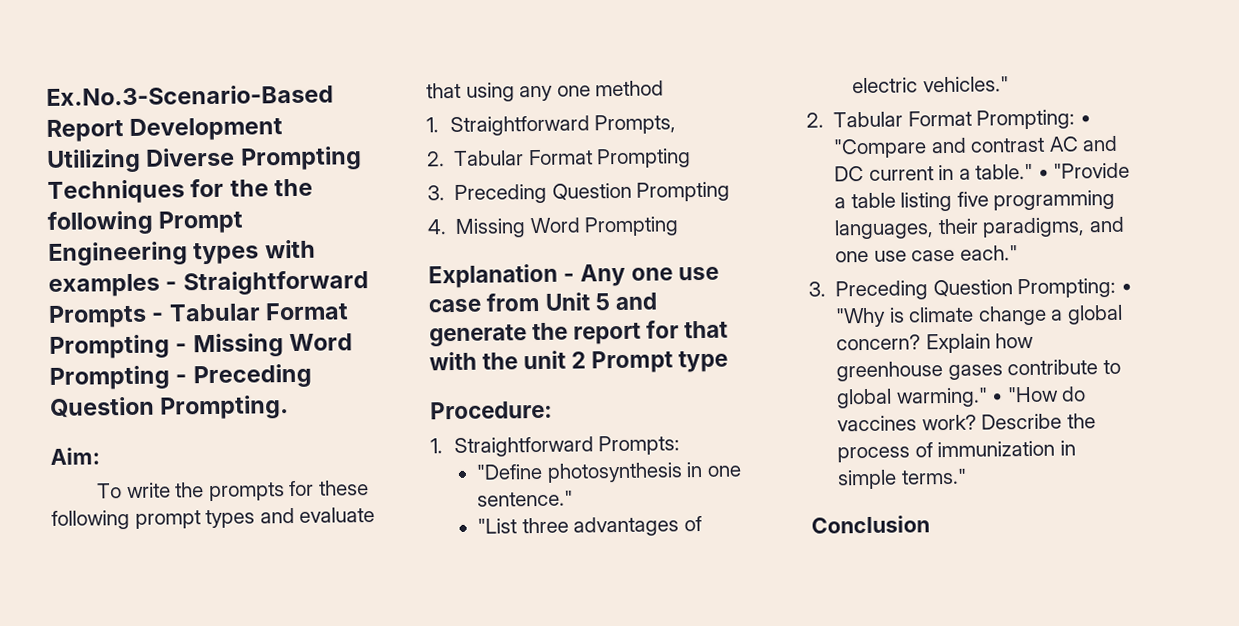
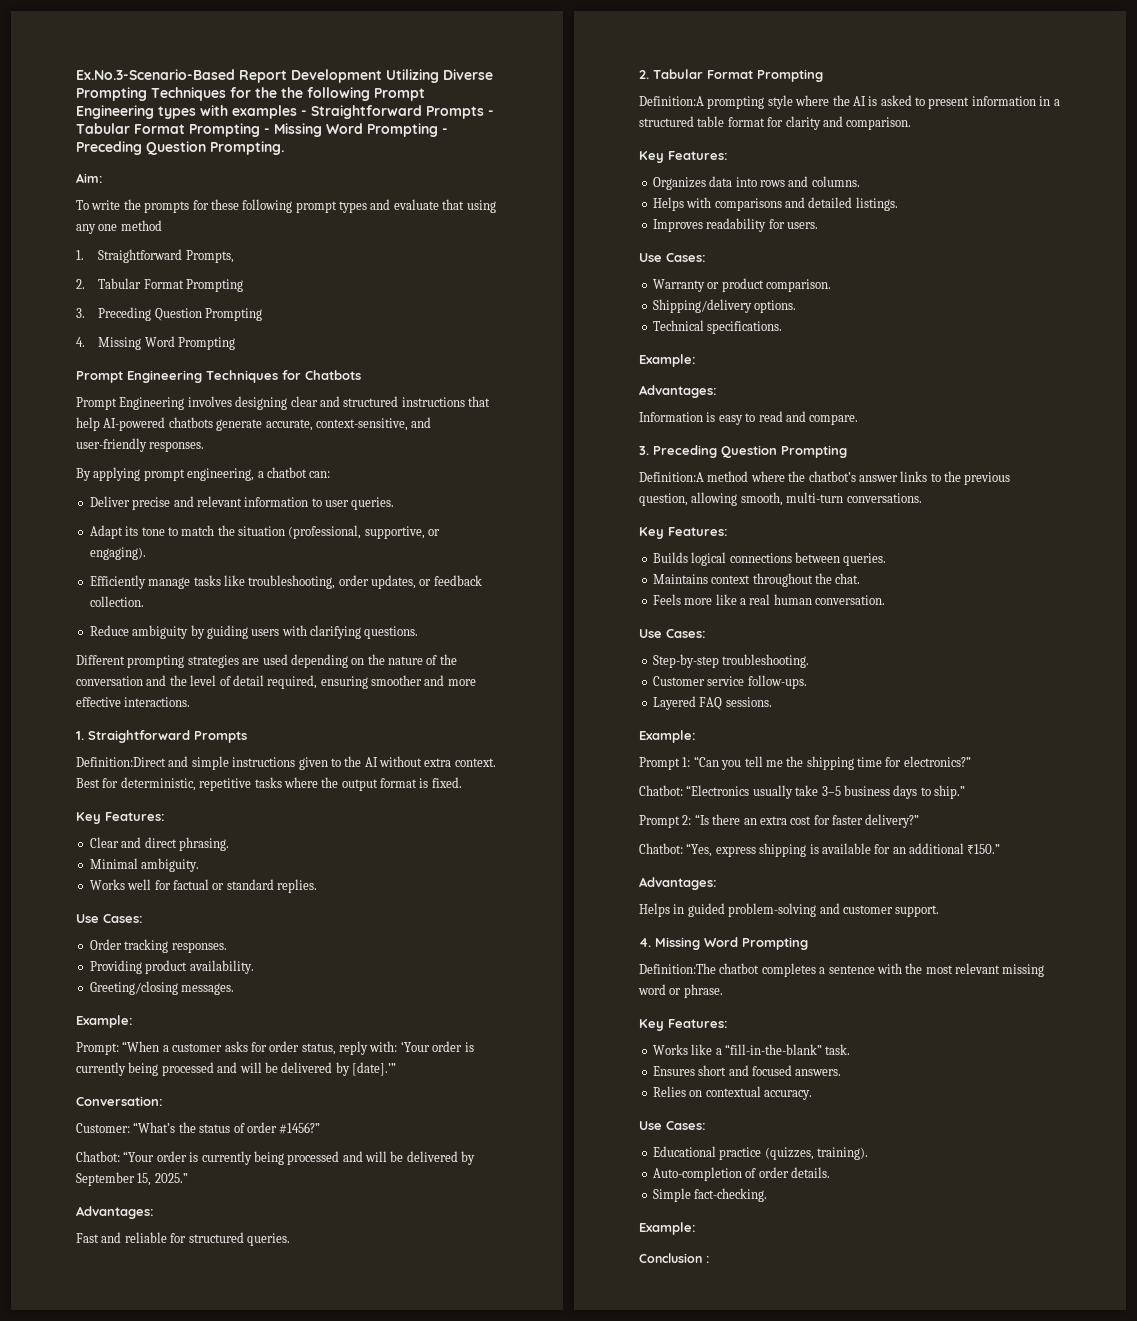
- Explanation - Any one use case from Unit 5 and generate the report for that with the unit 2 Prompt type
- Procedure:
- 1. Straightforward Prompts:
- "Define photosynthesis in one sentence."
- "List three advantages of electric vehicles."
- 2. Tabular Format Prompting: • "Compare and contrast AC and DC current in a table." • "Provide a table listing five programming languages, their paradigms, and one use case each."
- 3. Preceding Question Prompting: • "Why is climate change a global concern? Explain how greenhouse gases contribute to global warming." • "How do vaccines work? Describe the process of immunization in simple terms."
+ Prompt Engineering Techniques for Chatbots
+ Prompt Engineering involves designing clear and structured instructions that help AI-powered chatbots generate accurate, context-sensitive, and user-friendly responses.
+ By applying prompt engineering, a chatbot can:
+ Deliver precise and relevant information to user queries.
+ Adapt its tone to match the situation (professional, supportive, or engaging).
+ Efficiently manage tasks like troubleshooting, order updates, or feedback collection.
+ Reduce ambiguity by guiding users with clarifying questions.
+ Different prompting strategies are used depending on the nature of the conversation and the level of detail required, ensuring smoother and more effective interactions.
+ 1. Straightforward Prompts
+ Definition:Direct and simple instructions given to the AI without extra context. Best for deterministic, repetitive tasks where the output format is fixed.
+ Key Features:
+ Clear and direct phrasing.
+ Minimal ambiguity.
+ Works well for factual or standard replies.
+ Use Cases:
+ Order tracking responses.
+ Providing product availability.
+ Greeting/closing messages.
+ Example:
+ Prompt: “When a customer asks for order status, reply with: ‘Your order is currently being processed and will be delivered by [date].’”
+ Conversation:
+ Customer: “What’s the status of order #1456?”
+ Chatbot: “Your order is currently being processed and will be delivered by September 15, 2025.”
+ Advantages:
+ Fast and reliable for structured queries.
+ 2. Tabular Format Prompting
+ Definition:A prompting style where the AI is asked to present information in a structured table format for clarity and comparison.
+ Key Features:
+ Organizes data into rows and columns.
+ Helps with comparisons and detailed listings.
+ Improves readability for users.
+ Use Cases:
+ Warranty or product comparison.
+ Shipping/delivery options.
+ Technical specifications.
+ Example:
+ Advantages:
+ Information is easy to read and compare.
+ 3. Preceding Question Prompting
+ Definition:A method where the chatbot’s answer links to the previous question, allowing smooth, multi-turn conversations.
+ Key Features:
+ Builds logical connections between queries.
+ Maintains context throughout the chat.
+ Feels more like a real human conversation.
+ Use Cases:
+ Step-by-step troubleshooting.
+ Customer service follow-ups.
+ Layered FAQ sessions.
+ Example:
+ Prompt 1: “Can you tell me the shipping time for electronics?”
+ Chatbot: “Electronics usually take 3–5 business days to ship.”
+ Prompt 2: “Is there an extra cost for faster delivery?”
+ Chatbot: “Yes, express shipping is available for an additional ₹150.”
+ Advantages:
+ Helps in guided problem-solving and customer support.
+ 4. Missing Word Prompting
+ Definition:The chatbot completes a sentence with the most relevant missing word or phrase.
+ Key Features:
+ Works like a “fill-in-the-blank” task.
+ Ensures short and focused answers.
+ Relies on contextual accuracy.
+ Use Cases:
+ Educational practice (quizzes, training).
+ Auto-completion of order details.
+ Simple fact-checking.
+ Example:
- Conclusion
+ Conclusion :

